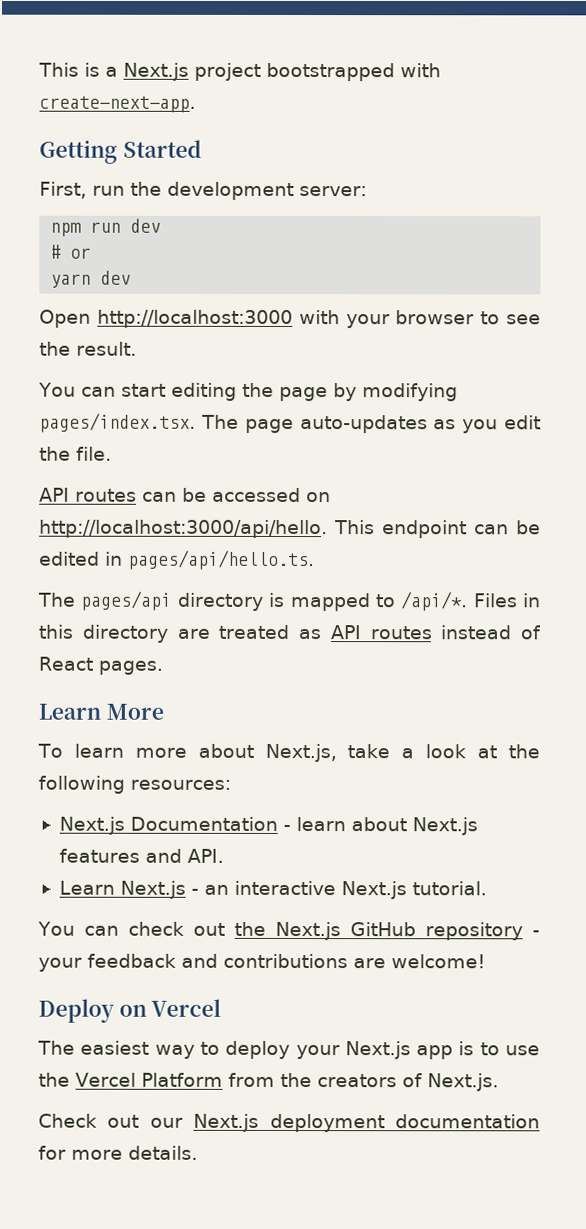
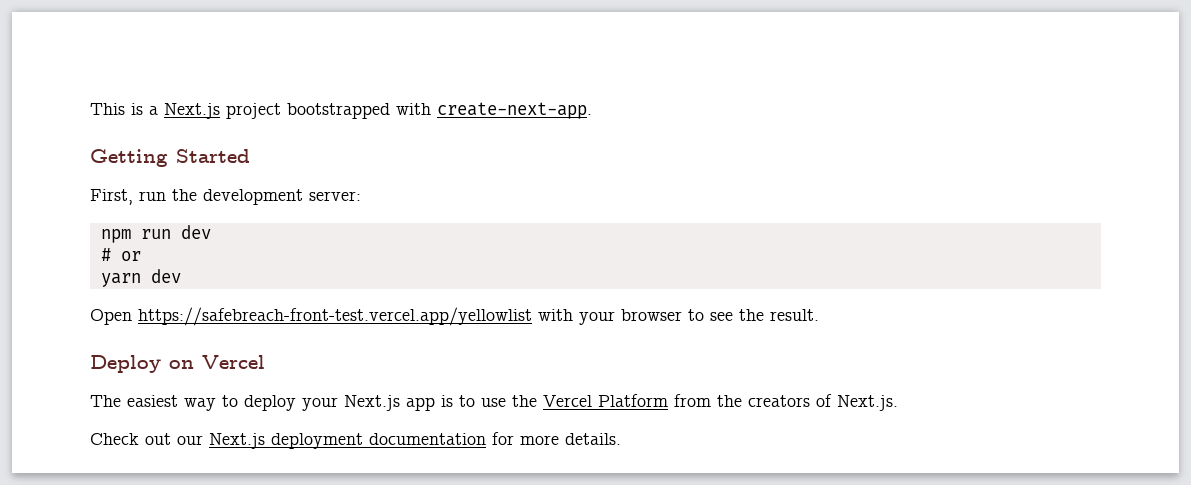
- Open http://localhost:3000 with your browser to see the result.
+ Open https://safebreach-front-test.vercel.app/yellowlist with your browser to see the result.
- You can start editing the page by modifying pages/index.tsx. The page auto-updates as you edit the file.
- API routes can be accessed on http://localhost:3000/api/hello. This endpoint can be edited in pages/api/hello.ts.
- The pages/api directory is mapped to /api/*. Files in this directory are treated as API routes instead of React pages.
- Learn More
- To learn more about Next.js, take a look at the following resources:
- Next.js Documentation - learn about Next.js features and API.
- Learn Next.js - an interactive Next.js tutorial.
- You can check out the Next.js GitHub repository - your feedback and contributions are welcome!

